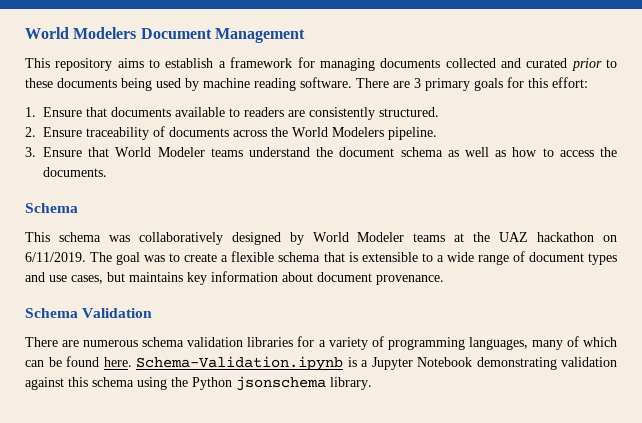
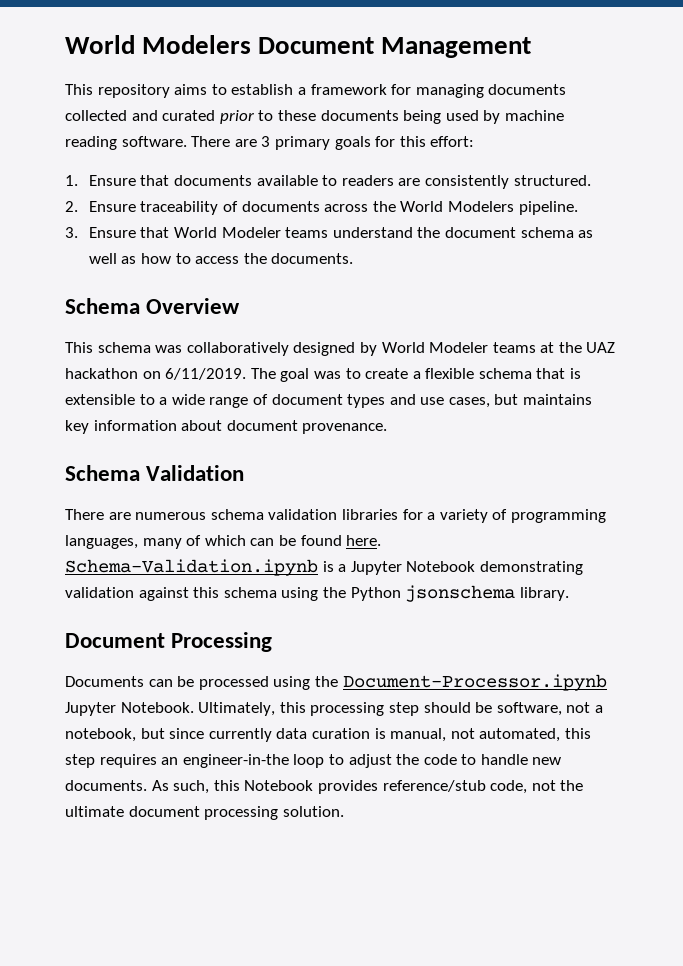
  3. Ensure that World Modeler teams understand the document schema as well as how to access the documents.
- Schema
+ Schema Overview
+ Document Processing
+ Documents can be processed using the Document-Processor.ipynb Jupyter Notebook. Ultimately, this processing step should be software, not a notebook, but since currently data curation is manual, not automated, this step requires an engineer-in-the loop to adjust the code to handle new documents. As such, this Notebook provides reference/stub code, not the ultimate document processing solution.

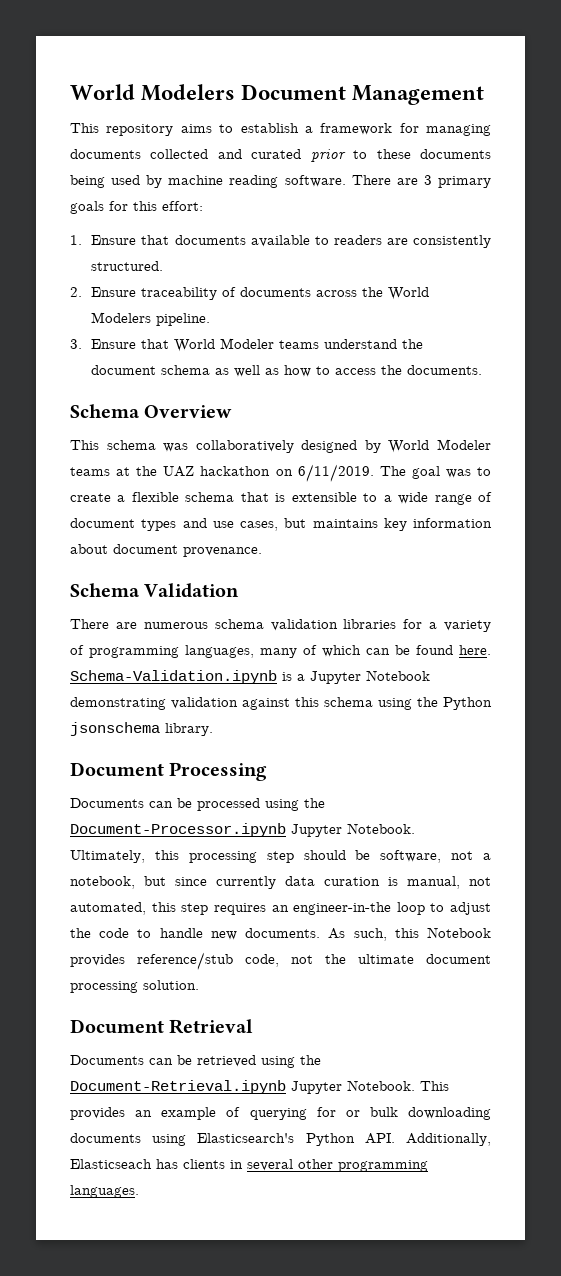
+ Document Retrieval
+ Documents can be retrieved using the Document-Retrieval.ipynb Jupyter Notebook. This provides an example of querying for or bulk downloading documents using Elasticsearch's Python API. Additionally, Elasticseach has clients in several other programming languages.

